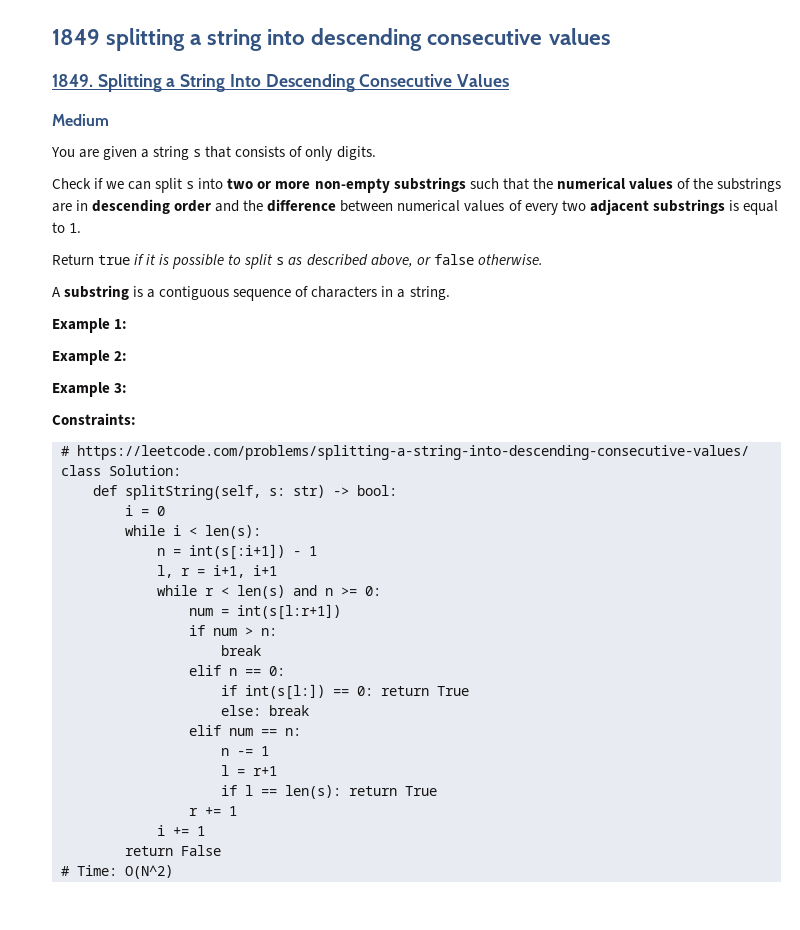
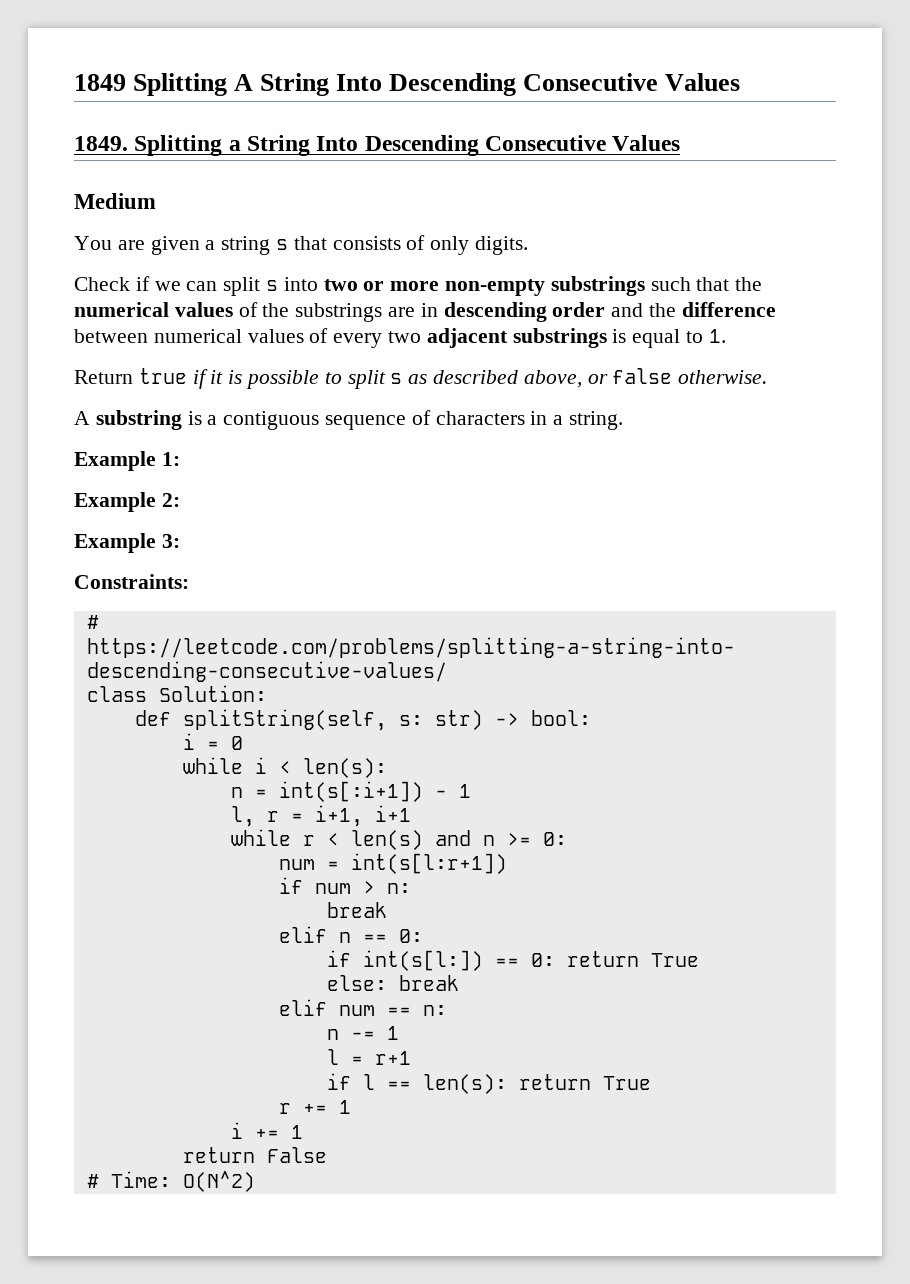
- 1849 splitting a string into descending consecutive values
+ 1849 Splitting A String Into Descending Consecutive Values

